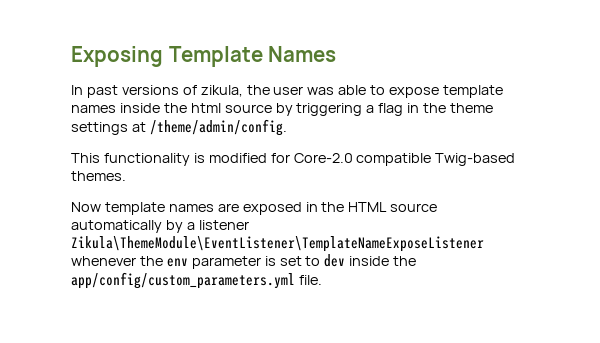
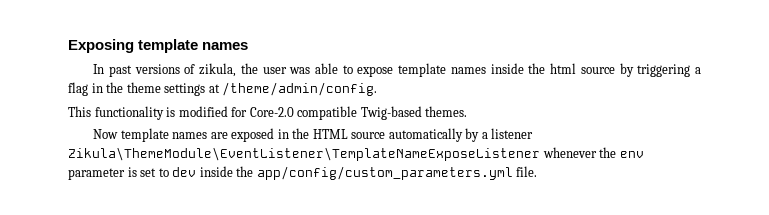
- Exposing Template Names
+ Exposing template names

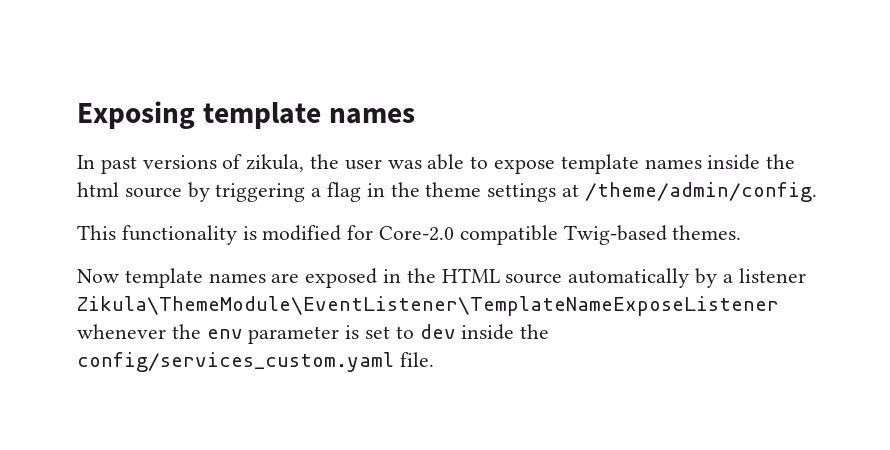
- Now template names are exposed in the HTML source automatically by a listener Zikula\ThemeModule\EventListener\TemplateNameExposeListener whenever the env parameter is set to dev inside the app/config/custom_parameters.yml file.
+ Now template names are exposed in the HTML source automatically by a listener Zikula\ThemeModule\EventListener\TemplateNameExposeListener whenever the env parameter is set to dev inside the config/services_custom.yaml file.

